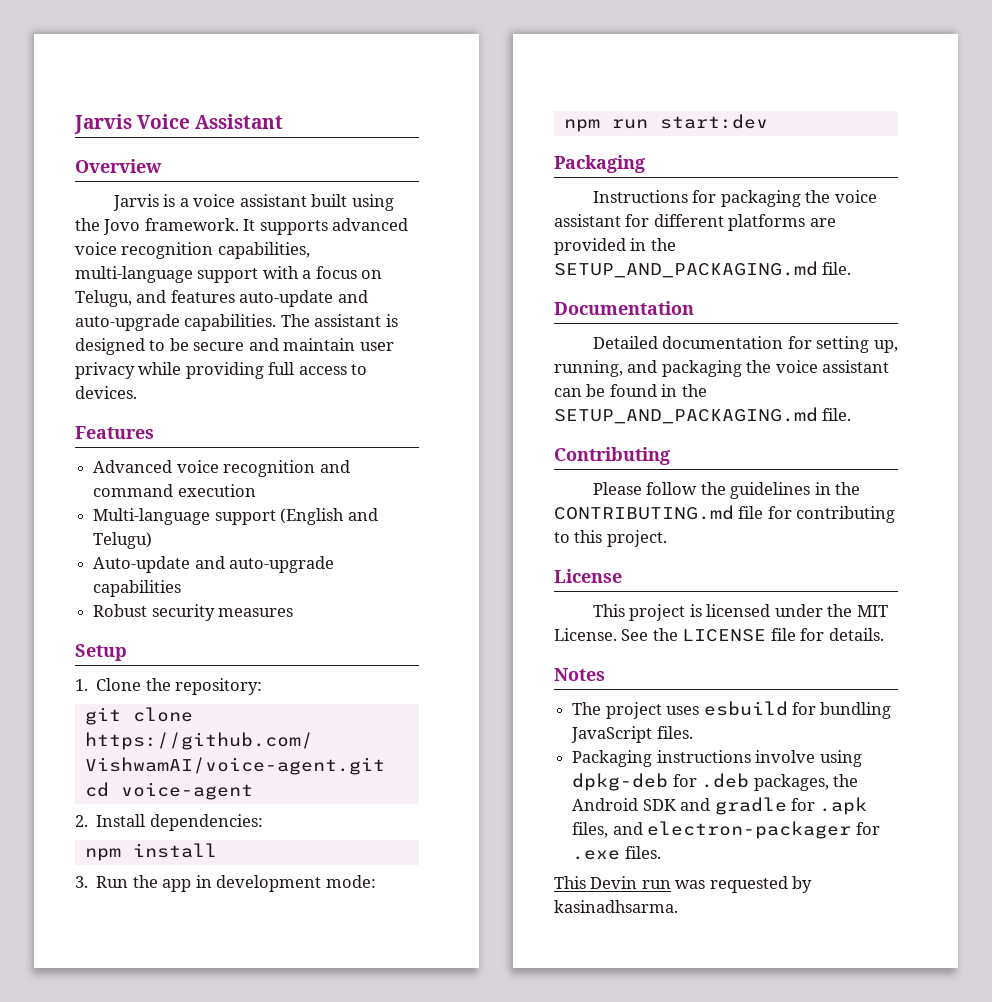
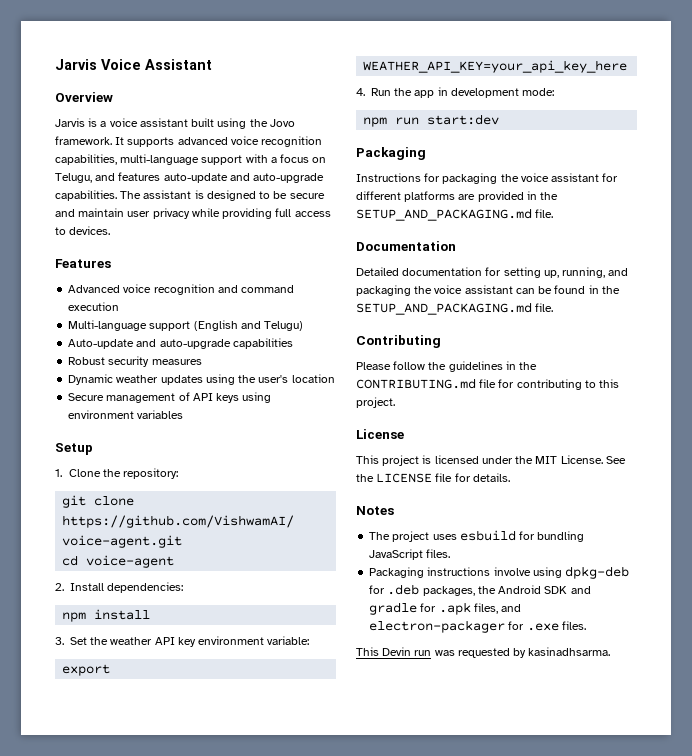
+ Dynamic weather updates using the user's location
+ Secure management of API keys using environment variables
- 3. Run the app in development mode:
+ 3. Set the weather API key environment variable:
+ export WEATHER_API_KEY=your_api_key_here
+ 4. Run the app in development mode:

